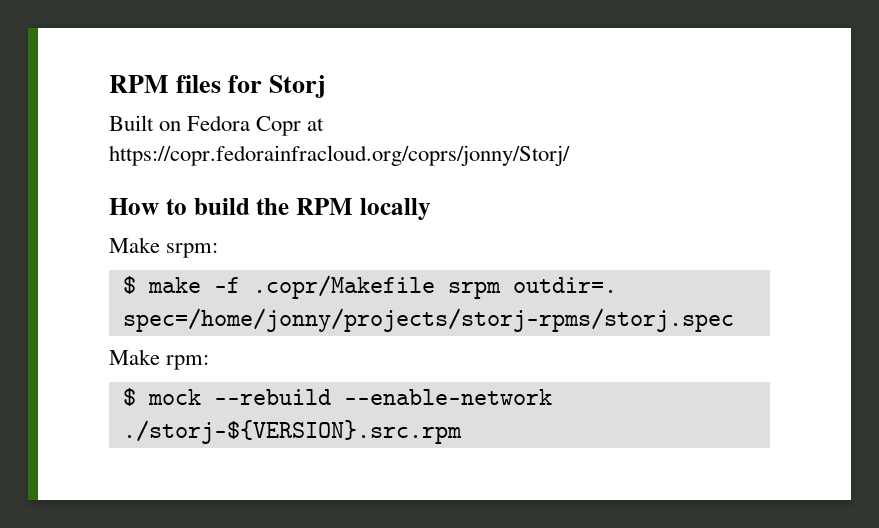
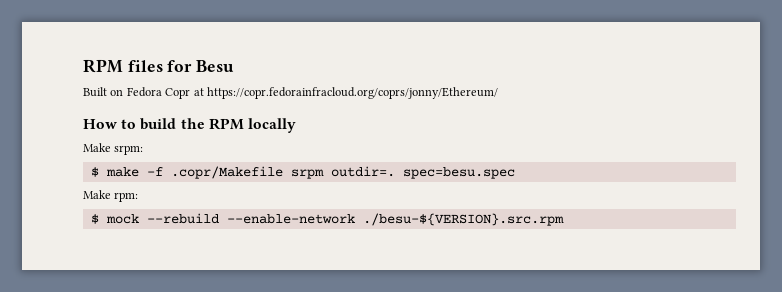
- RPM files for Storj
+ RPM files for Besu
- Built on Fedora Copr at https://copr.fedorainfracloud.org/coprs/jonny/Storj/
+ Built on Fedora Copr at https://copr.fedorainfracloud.org/coprs/jonny/Ethereum/
- $ make -f .copr/Makefile srpm outdir=. spec=/home/jonny/projects/storj-rpms/storj.spec
+ $ make -f .copr/Makefile srpm outdir=. spec=besu.spec
- $ mock --rebuild --enable-network ./storj-${VERSION}.src.rpm
+ $ mock --rebuild --enable-network ./besu-${VERSION}.src.rpm

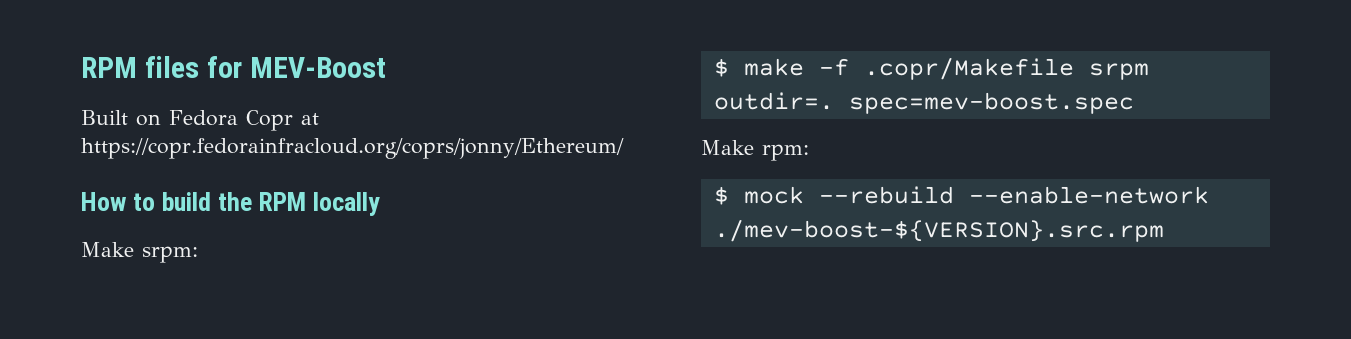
- RPM files for Besu
+ RPM files for MEV-Boost
- $ make -f .copr/Makefile srpm outdir=. spec=besu.spec
+ $ make -f .copr/Makefile srpm outdir=. spec=mev-boost.spec
- $ mock --rebuild --enable-network ./besu-${VERSION}.src.rpm
+ $ mock --rebuild --enable-network ./mev-boost-${VERSION}.src.rpm

